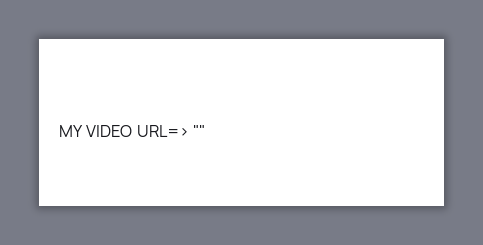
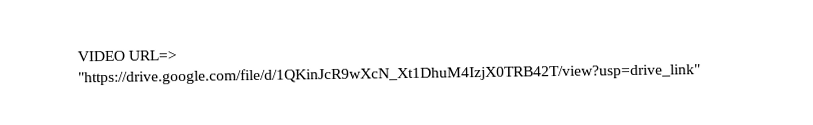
- MY VIDEO URL=> ""
+ VIDEO URL=> "https://drive.google.com/file/d/1QKinJcR9wXcN_Xt1DhuM4IzjX0TRB42T/view?usp=drive_link"

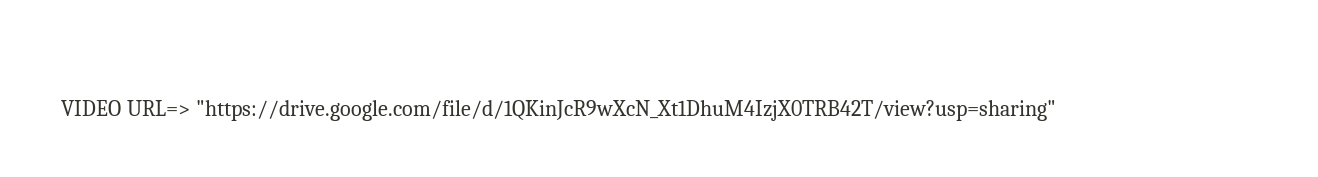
- VIDEO URL=> "https://drive.google.com/file/d/1QKinJcR9wXcN_Xt1DhuM4IzjX0TRB42T/view?usp=drive_link"
+ VIDEO URL=> "https://drive.google.com/file/d/1QKinJcR9wXcN_Xt1DhuM4IzjX0TRB42T/view?usp=sharing"

